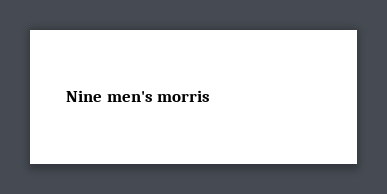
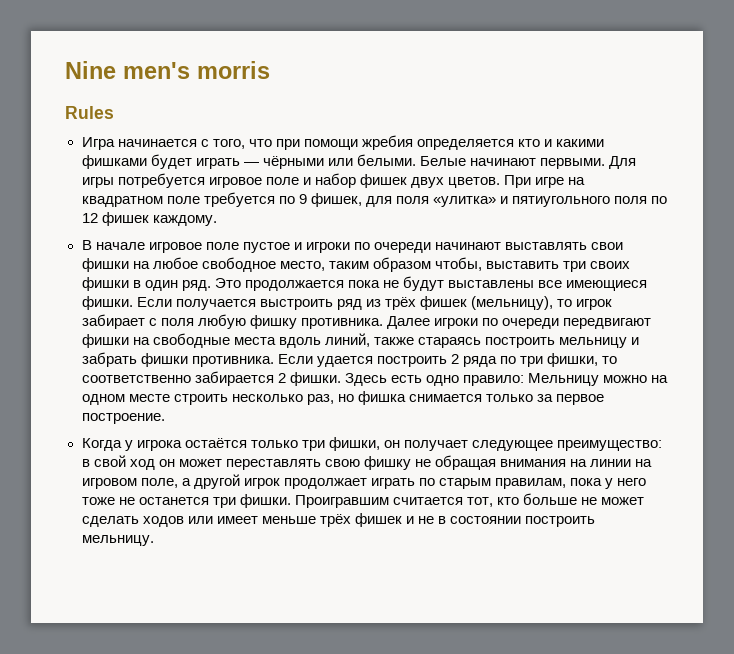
+ Rules
+ Игра начинается с того, что при помощи жребия определяется кто и какими фишками будет играть — чёрными или белыми. Белые начинают первыми. Для игры потребуется игровое поле и набор фишек двух цветов. При игре на квадратном поле требуется по 9 фишек, для поля «улитка» и пятиугольного поля по 12 фишек каждому.
+ В начале игровое поле пустое и игроки по очереди начинают выставлять свои фишки на любое свободное место, таким образом чтобы, выставить три своих фишки в один ряд. Это продолжается пока не будут выставлены все имеющиеся фишки. Если получается выстроить ряд из трёх фишек (мельницу), то игрок забирает с поля любую фишку противника. Далее игроки по очереди передвигают фишки на свободные места вдоль линий, также стараясь построить мельницу и забрать фишки противника. Если удается построить 2 ряда по три фишки, то соответственно забирается 2 фишки. Здесь есть одно правило: Мельницу можно на одном месте строить несколько раз, но фишка снимается только за первое построение.
+ Когда у игрока остаётся только три фишки, он получает следующее преимущество: в свой ход он может переставлять свою фишку не обращая внимания на линии на игровом поле, а другой игрок продолжает играть по старым правилам, пока у него тоже не останется три фишки. Проигравшим считается тот, кто больше не может сделать ходов или имеет меньше трёх фишек и не в состоянии построить мельницу.

